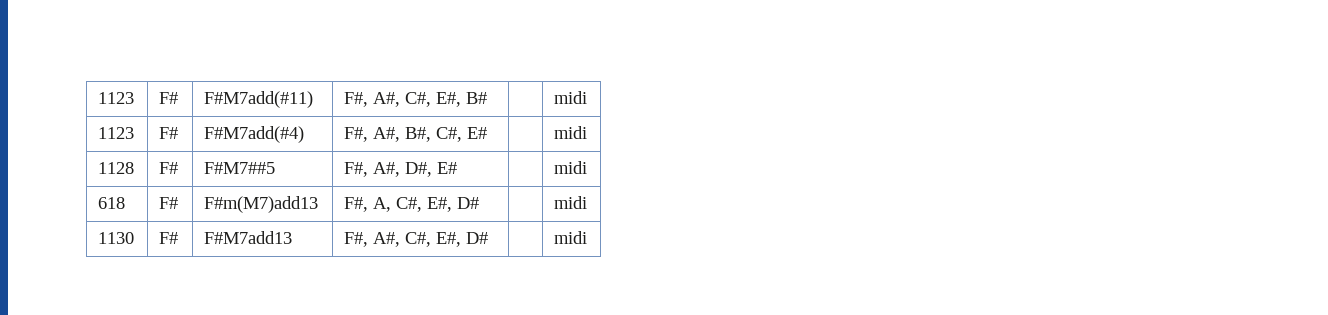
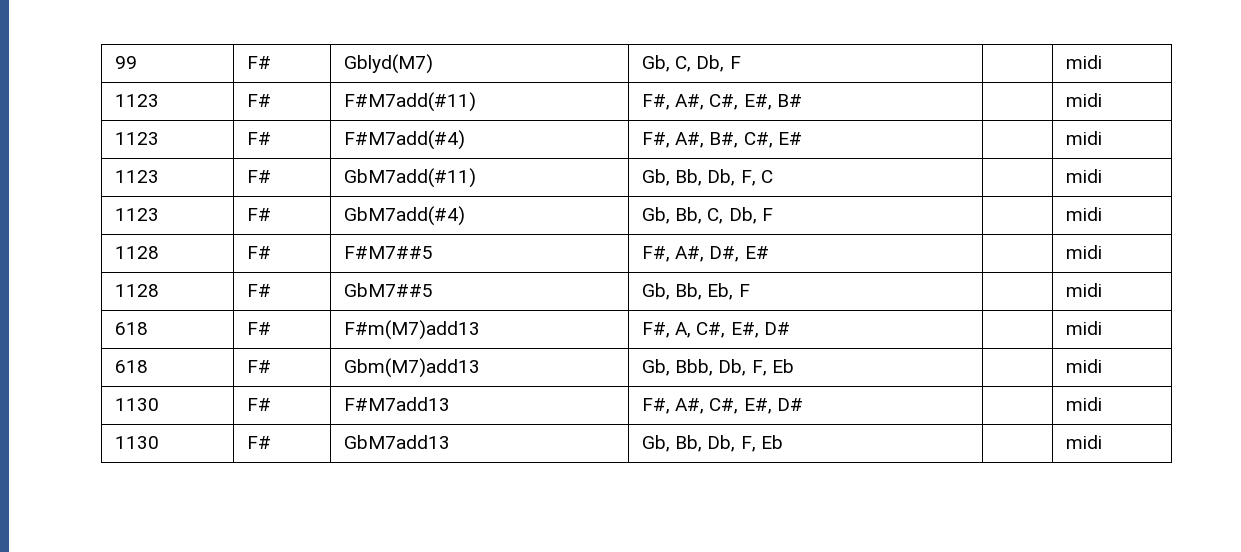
+ 99 | F# | Gblyd(M7) | Gb, C, Db, F | | midi
+ 1123 | F# | GbM7add(#11) | Gb, Bb, Db, F, C | | midi
+ 1123 | F# | GbM7add(#4) | Gb, Bb, C, Db, F | | midi
+ 1128 | F# | GbM7##5 | Gb, Bb, Eb, F | | midi
+ 618 | F# | Gbm(M7)add13 | Gb, Bbb, Db, F, Eb | | midi
+ 1130 | F# | GbM7add13 | Gb, Bb, Db, F, Eb | | midi

